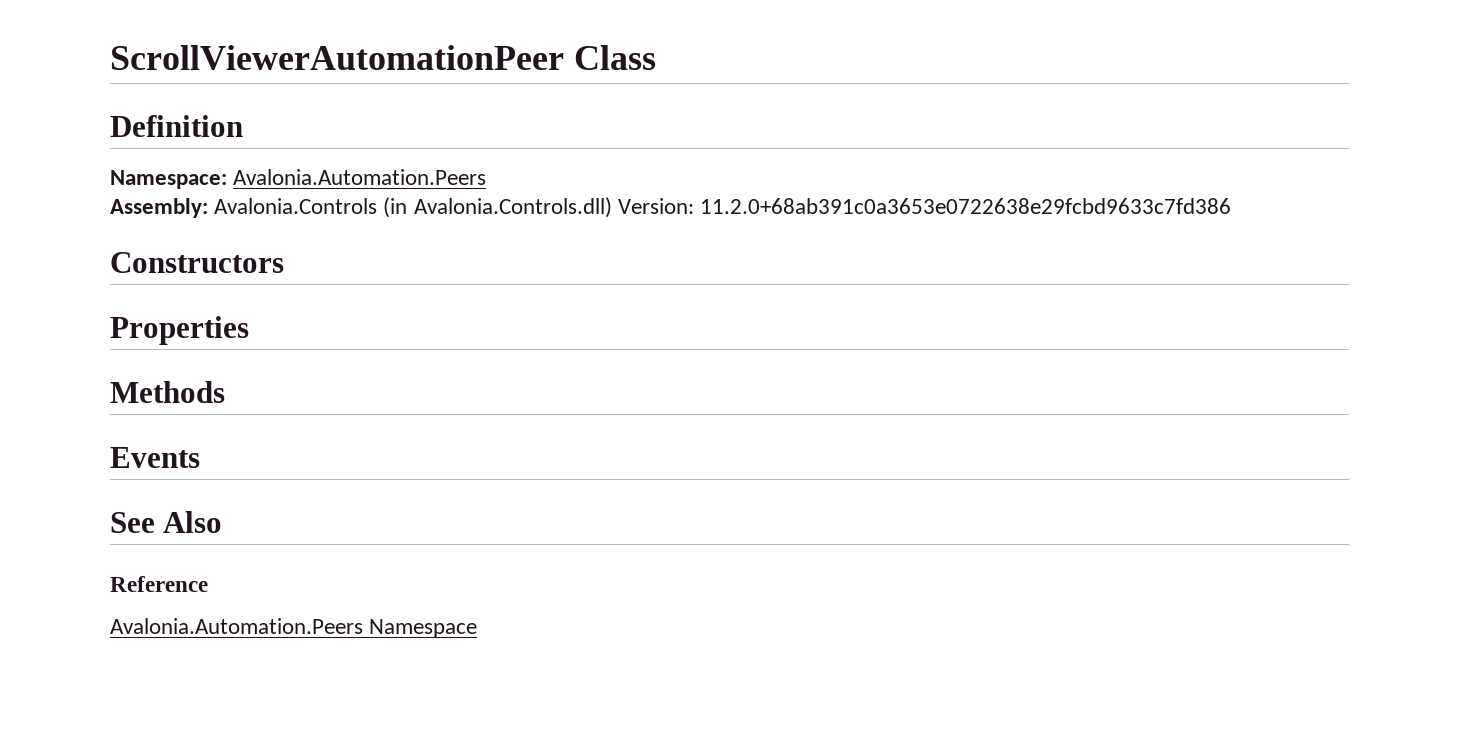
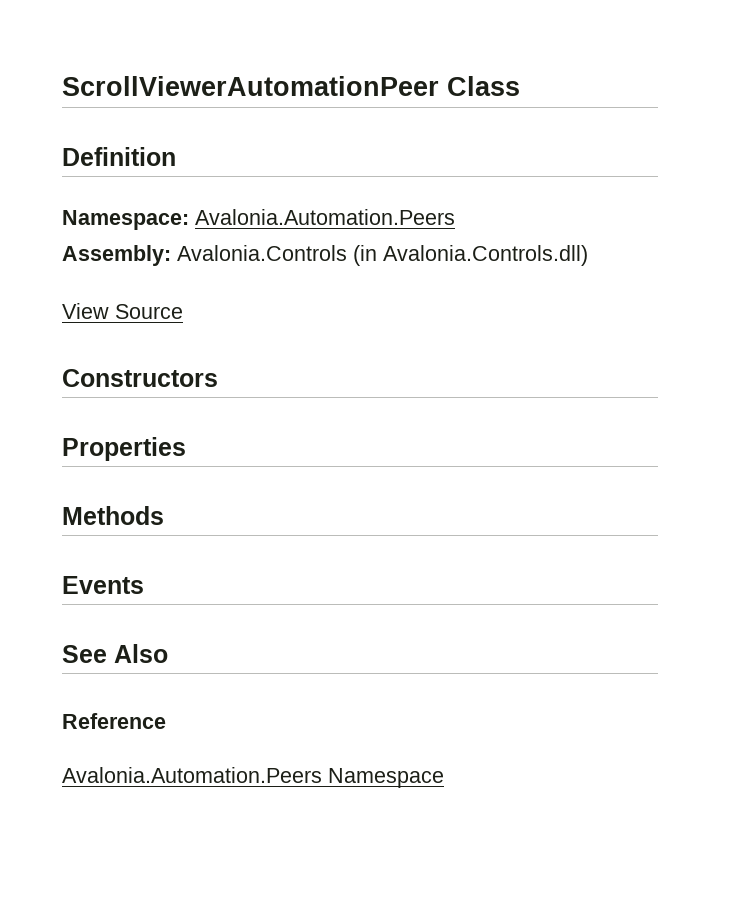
- Assembly: Avalonia.Controls (in Avalonia.Controls.dll) Version: 11.2.0+68ab391c0a3653e0722638e29fcbd9633c7fd386
+ Assembly: Avalonia.Controls (in Avalonia.Controls.dll)
+ View Source

